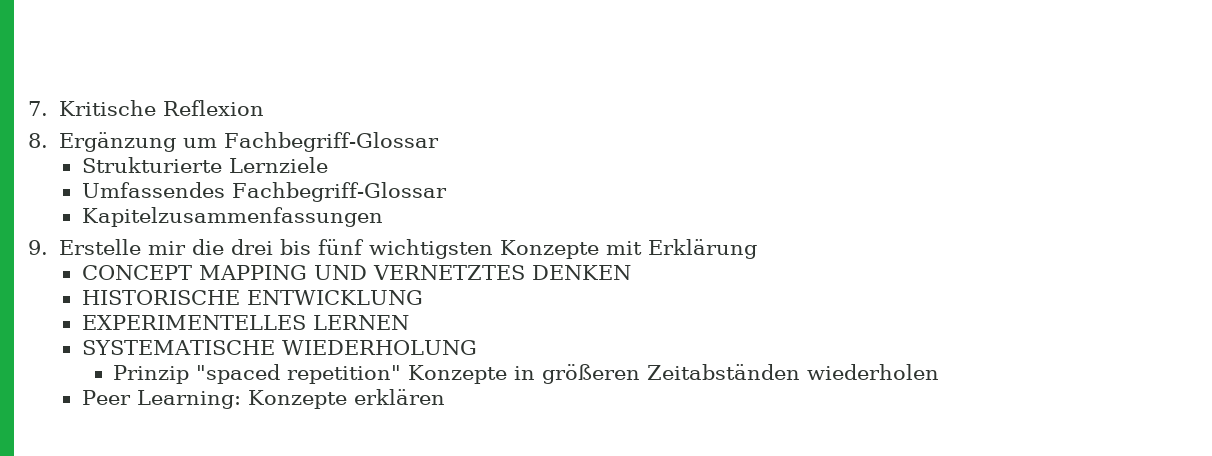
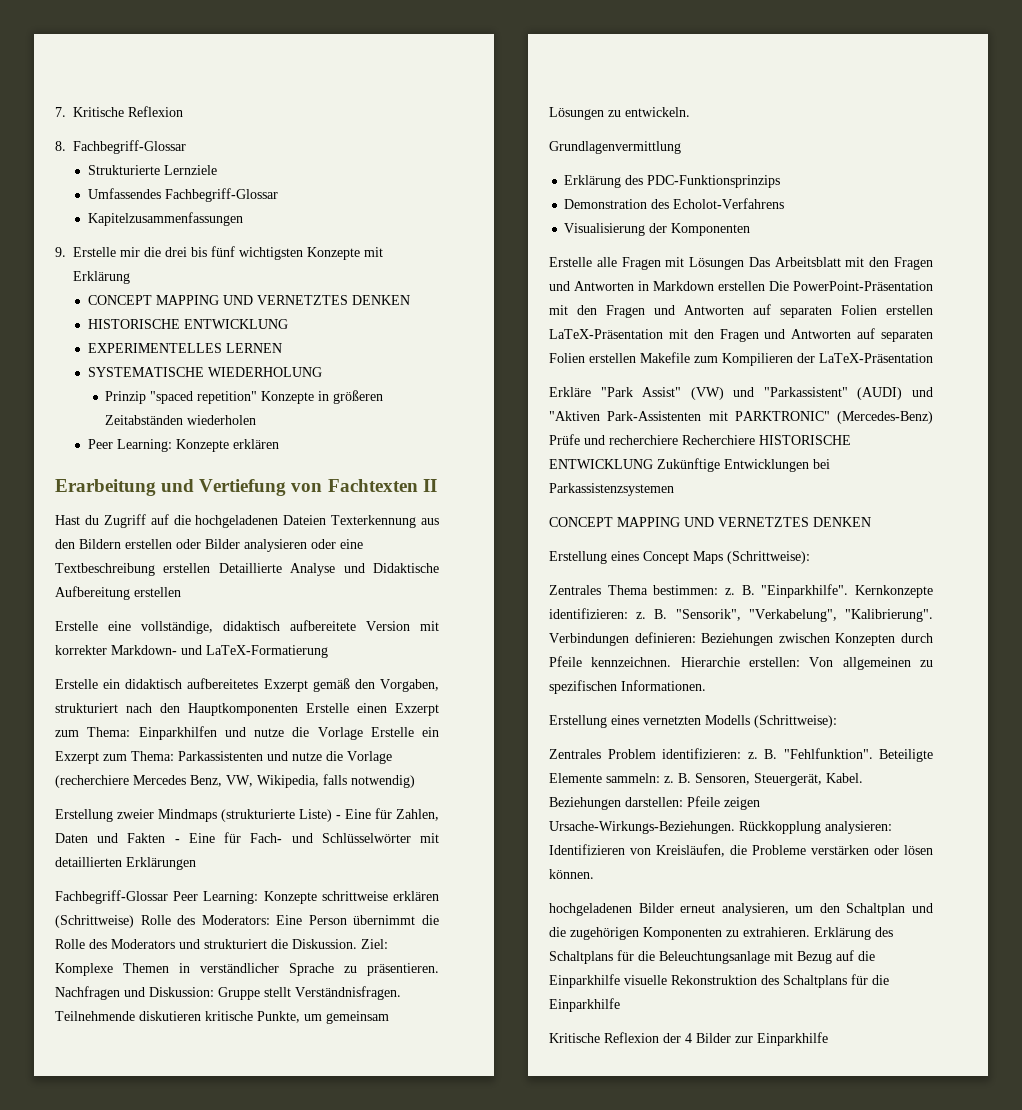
- 8. Ergänzung um Fachbegriff-Glossar
+ 8. Fachbegriff-Glossar
+ Erarbeitung und Vertiefung von Fachtexten II
+ Hast du Zugriff auf die hochgeladenen Dateien Texterkennung aus den Bildern erstellen oder Bilder analysieren oder eine Textbeschreibung erstellen Detaillierte Analyse und Didaktische Aufbereitung erstellen
+ Erstelle eine vollständige, didaktisch aufbereitete Version mit korrekter Markdown- und LaTeX-Formatierung
+ Erstelle ein didaktisch aufbereitetes Exzerpt gemäß den Vorgaben, strukturiert nach den Hauptkomponenten Erstelle einen Exzerpt zum Thema: Einparkhilfen und nutze die Vorlage Erstelle ein Exzerpt zum Thema: Parkassistenten und nutze die Vorlage (recherchiere Mercedes Benz, VW, Wikipedia, falls notwendig)
+ Erstellung zweier Mindmaps (strukturierte Liste) - Eine für Zahlen, Daten und Fakten - Eine für Fach- und Schlüsselwörter mit detaillierten Erklärungen
+ Fachbegriff-Glossar Peer Learning: Konzepte schrittweise erklären (Schrittweise) Rolle des Moderators: Eine Person übernimmt die Rolle des Moderators und strukturiert die Diskussion. Ziel: Komplexe Themen in verständlicher Sprache zu präsentieren. Nachfragen und Diskussion: Gruppe stellt Verständnisfragen. Teilnehmende diskutieren kritische Punkte, um gemeinsam Lösungen zu entwickeln.
+ Grundlagenvermittlung
+ Erklärung des PDC-Funktionsprinzips
+ Demonstration des Echolot-Verfahrens
+ Visualisierung der Komponenten
+ Erstelle alle Fragen mit Lösungen Das Arbeitsblatt mit den Fragen und Antworten in Markdown erstellen Die PowerPoint-Präsentation mit den Fragen und Antworten auf separaten Folien erstellen LaTeX-Präsentation mit den Fragen und Antworten auf separaten Folien erstellen Makefile zum Kompilieren der LaTeX-Präsentation
+ Erkläre "Park Assist" (VW) und "Parkassistent" (AUDI) und "Aktiven Park-Assistenten mit PARKTRONIC" (Mercedes-Benz) Prüfe und recherchiere Recherchiere HISTORISCHE ENTWICKLUNG Zukünftige Entwicklungen bei Parkassistenzsystemen
+ CONCEPT MAPPING UND VERNETZTES DENKEN
+ Erstellung eines Concept Maps (Schrittweise):
+ Zentrales Thema bestimmen: z. B. "Einparkhilfe". Kernkonzepte identifizieren: z. B. "Sensorik", "Verkabelung", "Kalibrierung". Verbindungen definieren: Beziehungen zwischen Konzepten durch Pfeile kennzeichnen. Hierarchie erstellen: Von allgemeinen zu spezifischen Informationen.
+ Erstellung eines vernetzten Modells (Schrittweise):
+ Zentrales Problem identifizieren: z. B. "Fehlfunktion". Beteiligte Elemente sammeln: z. B. Sensoren, Steuergerät, Kabel. Beziehungen darstellen: Pfeile zeigen Ursache-Wirkungs-Beziehungen. Rückkopplung analysieren: Identifizieren von Kreisläufen, die Probleme verstärken oder lösen können.
+ hochgeladenen Bilder erneut analysieren, um den Schaltplan und die zugehörigen Komponenten zu extrahieren. Erklärung des Schaltplans für die Beleuchtungsanlage mit Bezug auf die Einparkhilfe visuelle Rekonstruktion des Schaltplans für die Einparkhilfe
+ Kritische Reflexion der 4 Bilder zur Einparkhilfe

